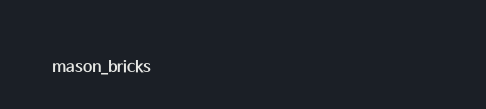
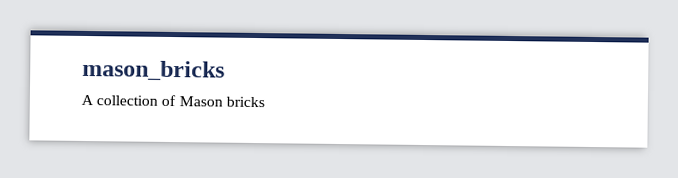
+ A collection of Mason bricks

